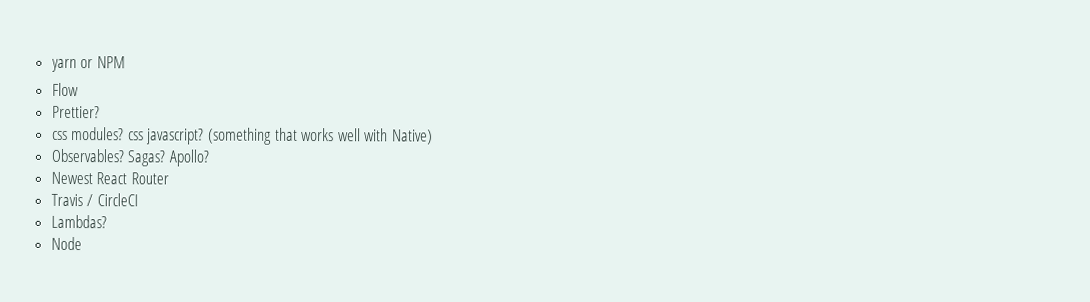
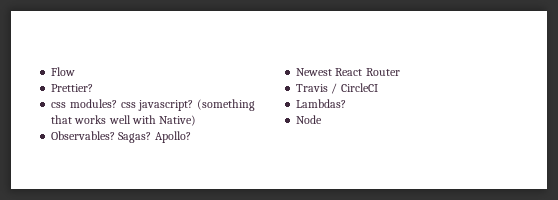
- yarn or NPM

